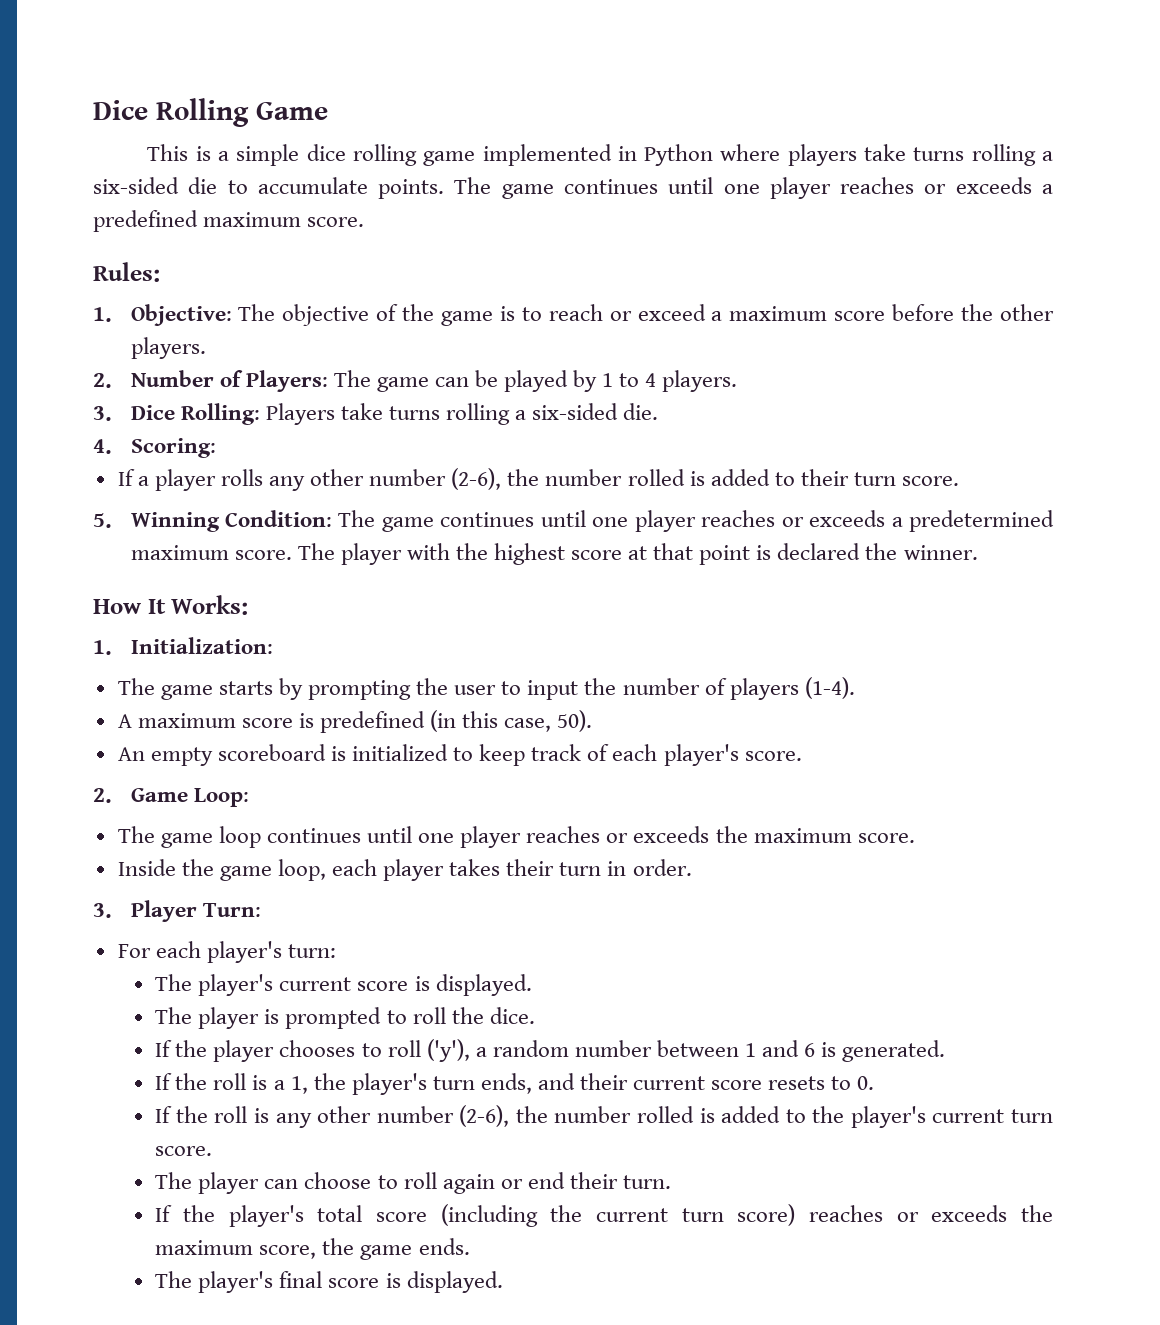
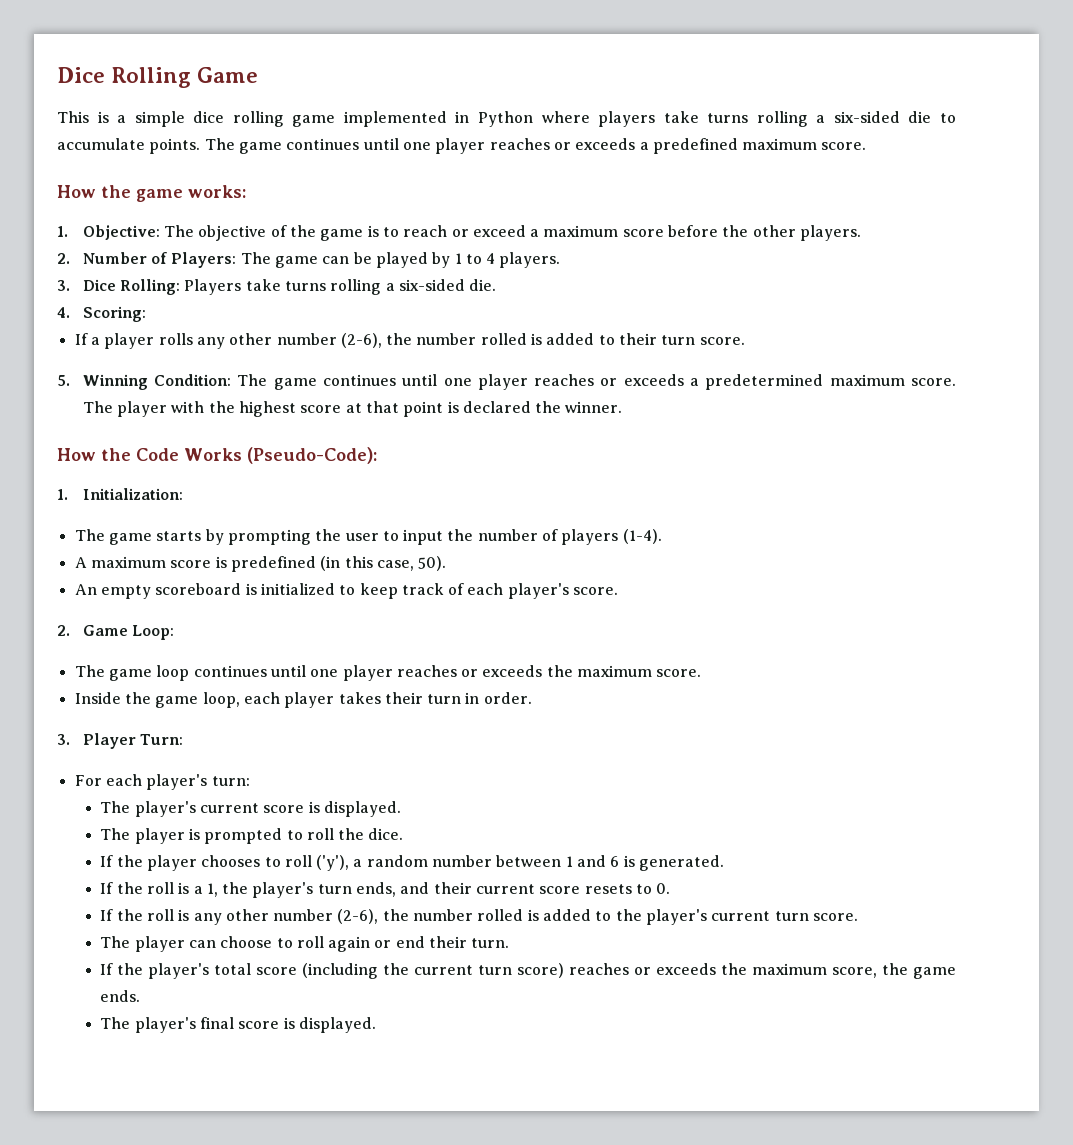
- Rules:
+ How the game works:
- How It Works:
+ How the Code Works (Pseudo-Code):

